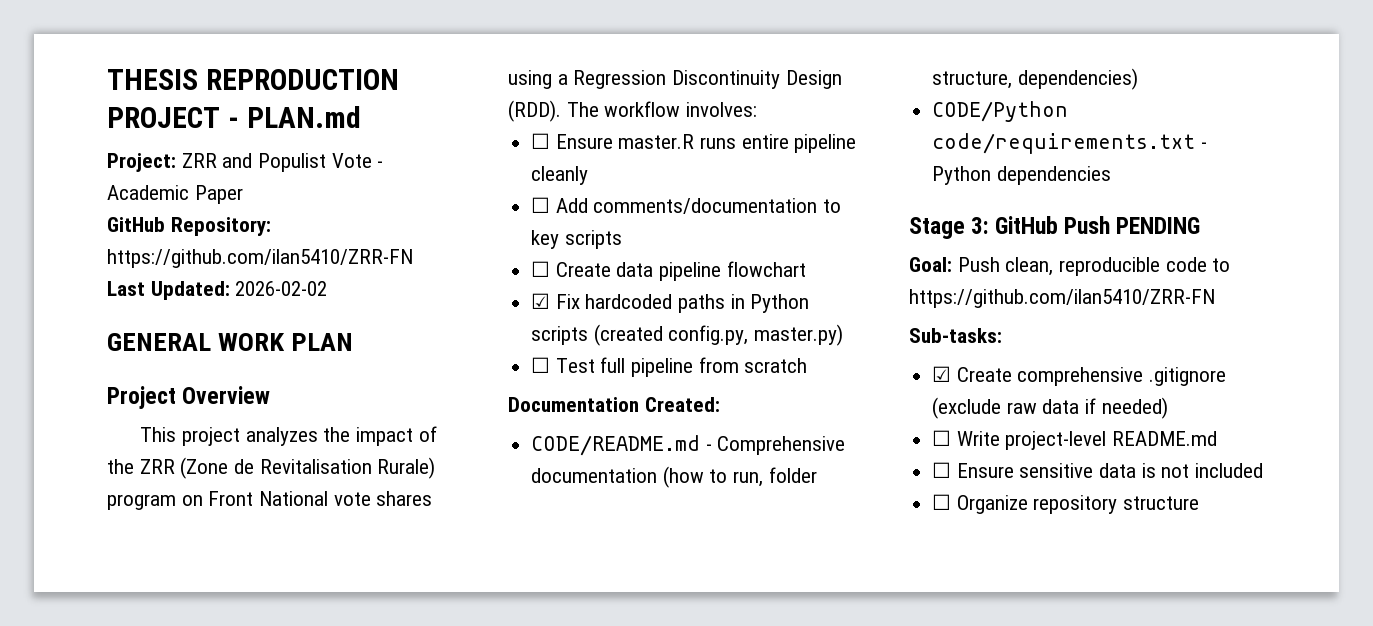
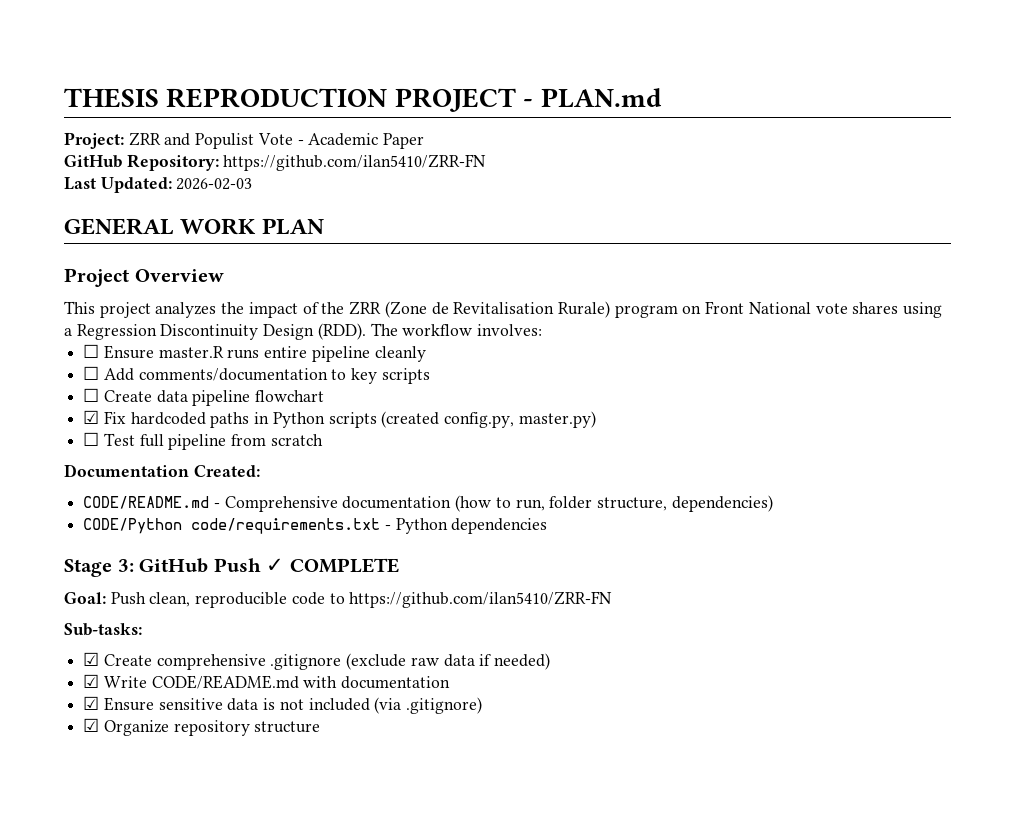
- Last Updated: 2026-02-02
+ Last Updated: 2026-02-03
- Stage 3: GitHub Push PENDING
+ Stage 3: GitHub Push ✓ COMPLETE
- ☐ Write project-level README.md
- ☐ Ensure sensitive data is not included
- ☐ Organize repository structure
+ ☑ Write CODE/README.md with documentation
+ ☑ Ensure sensitive data is not included (via .gitignore)
+ ☑ Organize repository structure

